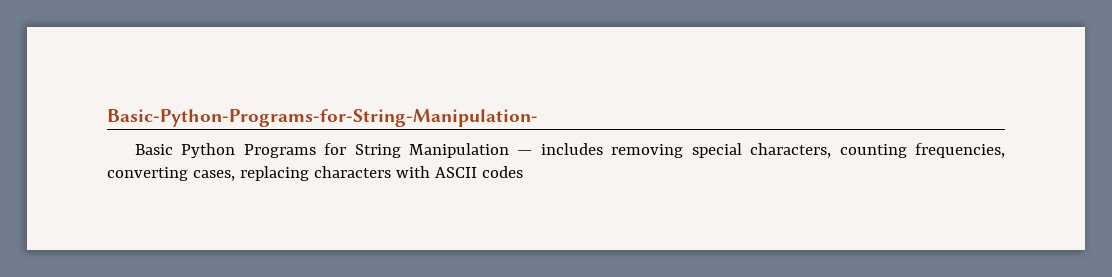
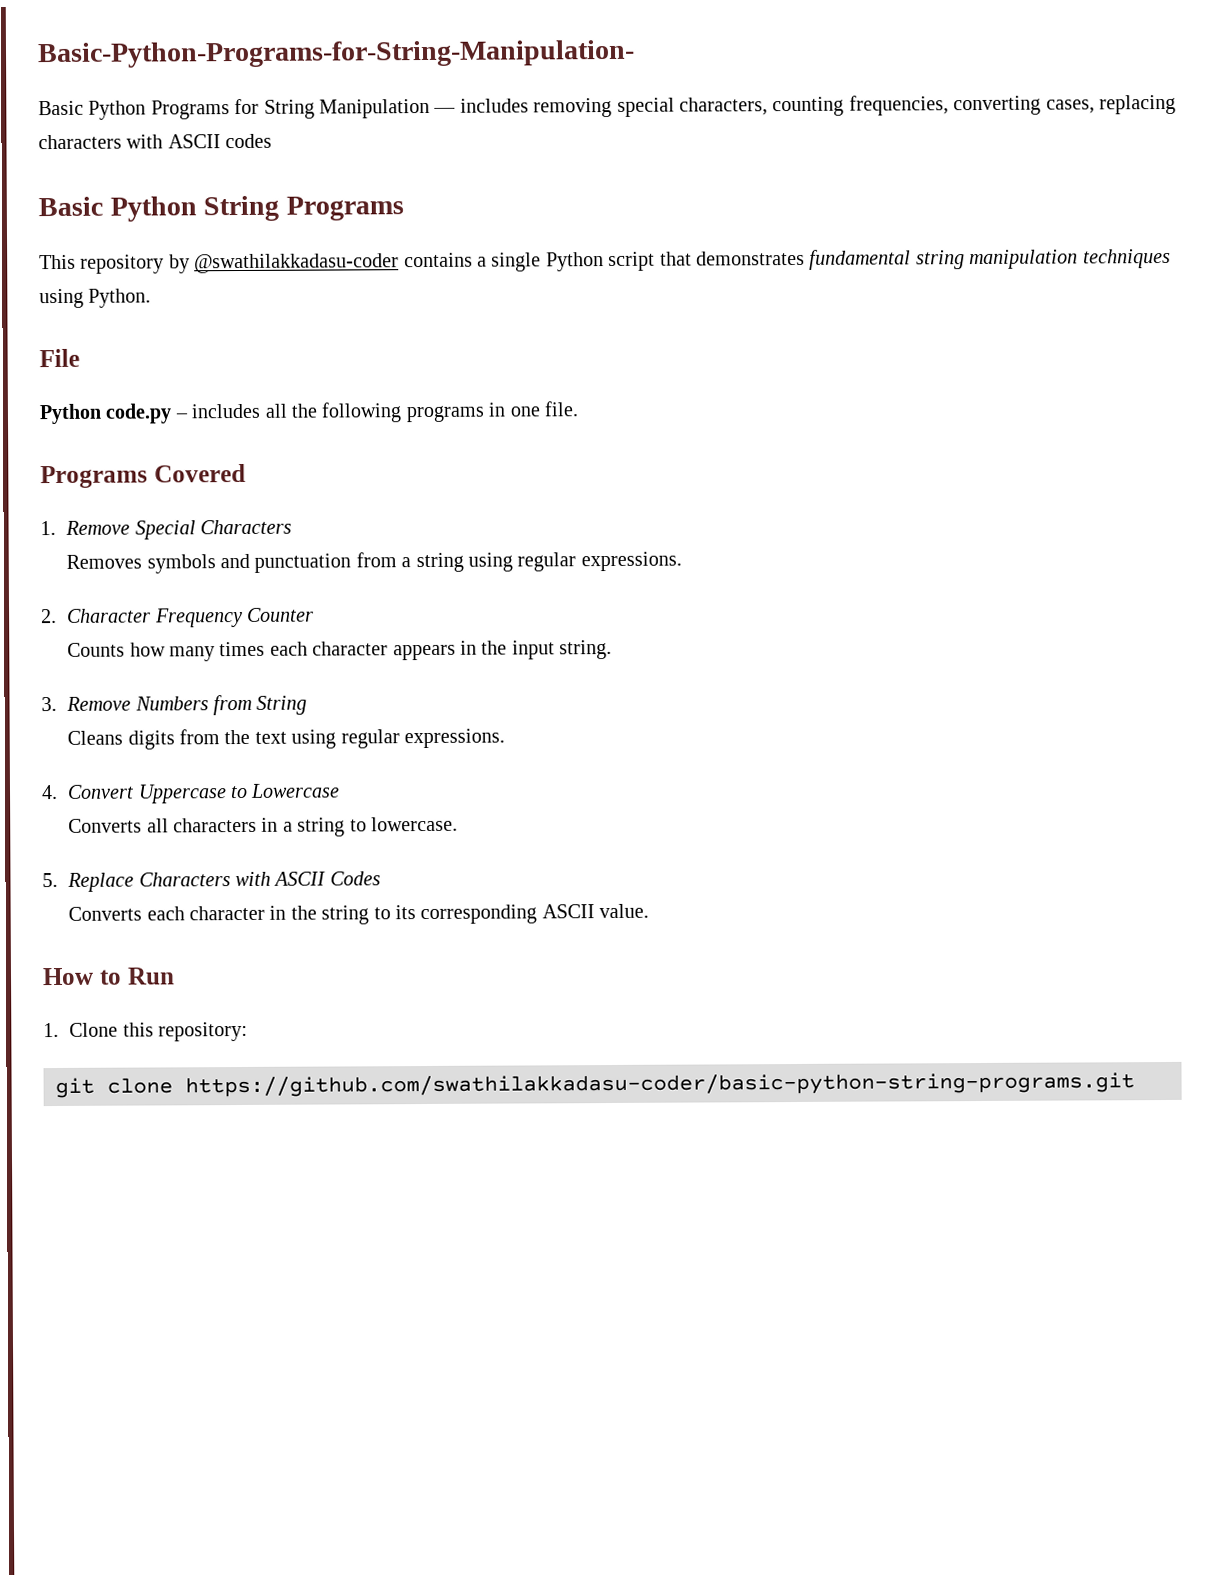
+ Basic Python String Programs
+ This repository by @swathilakkadasu-coder contains a single Python script that demonstrates fundamental string manipulation techniques using Python.
+ File
+ Python code.py – includes all the following programs in one file.
+ Programs Covered
+ 1. Remove Special Characters
+ Removes symbols and punctuation from a string using regular expressions.
+ 2. Character Frequency Counter
+ Counts how many times each character appears in the input string.
+ 3. Remove Numbers from String
+ Cleans digits from the text using regular expressions.
+ 4. Convert Uppercase to Lowercase
+ Converts all characters in a string to lowercase.
+ 5. Replace Characters with ASCII Codes
+ Converts each character in the string to its corresponding ASCII value.
+ How to Run
+ 1. Clone this repository:
+ git clone https://github.com/swathilakkadasu-coder/basic-python-string-programs.git

